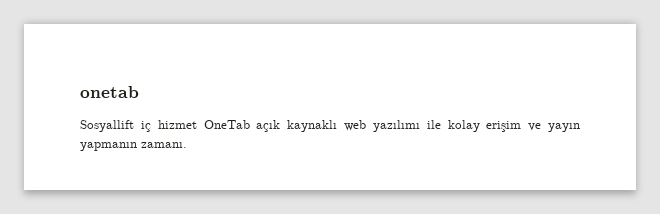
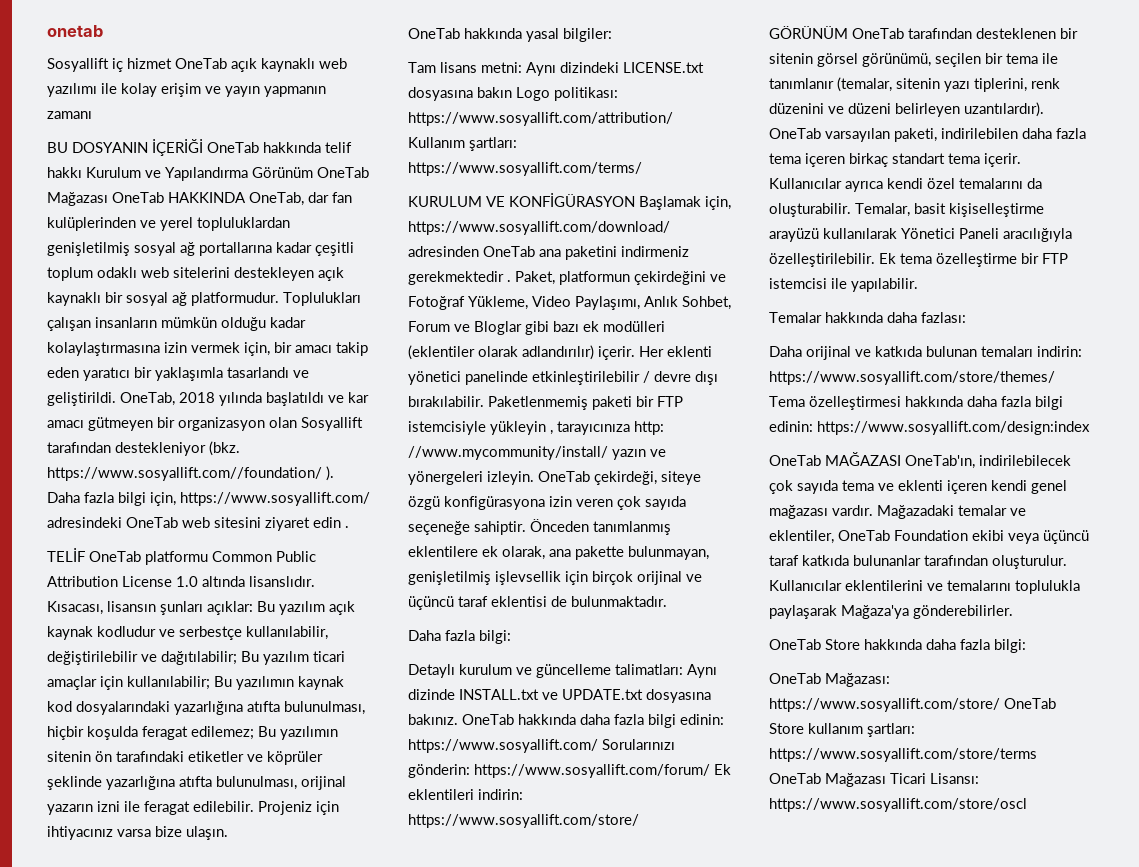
- Sosyallift iç hizmet OneTab açık kaynaklı web yazılımı ile kolay erişim ve yayın yapmanın zamanı.
+ Sosyallift iç hizmet OneTab açık kaynaklı web yazılımı ile kolay erişim ve yayın yapmanın zamanı
+ BU DOSYANIN İÇERİĞİ OneTab hakkında telif hakkı Kurulum ve Yapılandırma Görünüm OneTab Mağazası OneTab HAKKINDA OneTab, dar fan kulüplerinden ve yerel topluluklardan genişletilmiş sosyal ağ portallarına kadar çeşitli toplum odaklı web sitelerini destekleyen açık kaynaklı bir sosyal ağ platformudur. Toplulukları çalışan insanların mümkün olduğu kadar kolaylaştırmasına izin vermek için, bir amacı takip eden yaratıcı bir yaklaşımla tasarlandı ve geliştirildi. OneTab, 2018 yılında başlatıldı ve kar amacı gütmeyen bir organizasyon olan Sosyallift tarafından destekleniyor (bkz. https://www.sosyallift.com//foundation/ ). Daha fazla bilgi için, https://www.sosyallift.com/ adresindeki OneTab web sitesini ziyaret edin .
+ TELİF OneTab platformu Common Public Attribution License 1.0 altında lisanslıdır. Kısacası, lisansın şunları açıklar: Bu yazılım açık kaynak kodludur ve serbestçe kullanılabilir, değiştirilebilir ve dağıtılabilir; Bu yazılım ticari amaçlar için kullanılabilir; Bu yazılımın kaynak kod dosyalarındaki yazarlığına atıfta bulunulması, hiçbir koşulda feragat edilemez; Bu yazılımın sitenin ön tarafındaki etiketler ve köprüler şeklinde yazarlığına atıfta bulunulması, orijinal yazarın izni ile feragat edilebilir. Projeniz için ihtiyacınız varsa bize ulaşın.
+ OneTab hakkında yasal bilgiler:
+ Tam lisans metni: Aynı dizindeki LICENSE.txt dosyasına bakın Logo politikası: https://www.sosyallift.com/attribution/ Kullanım şartları: https://www.sosyallift.com/terms/
+ KURULUM VE KONFİGÜRASYON Başlamak için, https://www.sosyallift.com/download/ adresinden OneTab ana paketini indirmeniz gerekmektedir . Paket, platformun çekirdeğini ve Fotoğraf Yükleme, Video Paylaşımı, Anlık Sohbet, Forum ve Bloglar gibi bazı ek modülleri (eklentiler olarak adlandırılır) içerir. Her eklenti yönetici panelinde etkinleştirilebilir / devre dışı bırakılabilir. Paketlenmemiş paketi bir FTP istemcisiyle yükleyin , tarayıcınıza http: //www.mycommunity/install/ yazın ve yönergeleri izleyin. OneTab çekirdeği, siteye özgü konfigürasyona izin veren çok sayıda seçeneğe sahiptir. Önceden tanımlanmış eklentilere ek olarak, ana pakette bulunmayan, genişletilmiş işlevsellik için birçok orijinal ve üçüncü taraf eklentisi de bulunmaktadır.
+ Daha fazla bilgi:
+ Detaylı kurulum ve güncelleme talimatları: Aynı dizinde INSTALL.txt ve UPDATE.txt dosyasına bakınız. OneTab hakkında daha fazla bilgi edinin: https://www.sosyallift.com/ Sorularınızı gönderin: https://www.sosyallift.com/forum/ Ek eklentileri indirin: https://www.sosyallift.com/store/
+ GÖRÜNÜM OneTab tarafından desteklenen bir sitenin görsel görünümü, seçilen bir tema ile tanımlanır (temalar, sitenin yazı tiplerini, renk düzenini ve düzeni belirleyen uzantılardır). OneTab varsayılan paketi, indirilebilen daha fazla tema içeren birkaç standart tema içerir. Kullanıcılar ayrıca kendi özel temalarını da oluşturabilir. Temalar, basit kişiselleştirme arayüzü kullanılarak Yönetici Paneli aracılığıyla özelleştirilebilir. Ek tema özelleştirme bir FTP istemcisi ile yapılabilir.
+ Temalar hakkında daha fazlası:
+ Daha orijinal ve katkıda bulunan temaları indirin: https://www.sosyallift.com/store/themes/ Tema özelleştirmesi hakkında daha fazla bilgi edinin: https://www.sosyallift.com/design:index
+ OneTab MAĞAZASI OneTab'ın, indirilebilecek çok sayıda tema ve eklenti içeren kendi genel mağazası vardır. Mağazadaki temalar ve eklentiler, OneTab Foundation ekibi veya üçüncü taraf katkıda bulunanlar tarafından oluşturulur. Kullanıcılar eklentilerini ve temalarını toplulukla paylaşarak Mağaza'ya gönderebilirler.
+ OneTab Store hakkında daha fazla bilgi:
+ OneTab Mağazası: https://www.sosyallift.com/store/ OneTab Store kullanım şartları: https://www.sosyallift.com/store/terms OneTab Mağazası Ticari Lisansı: https://www.sosyallift.com/store/oscl

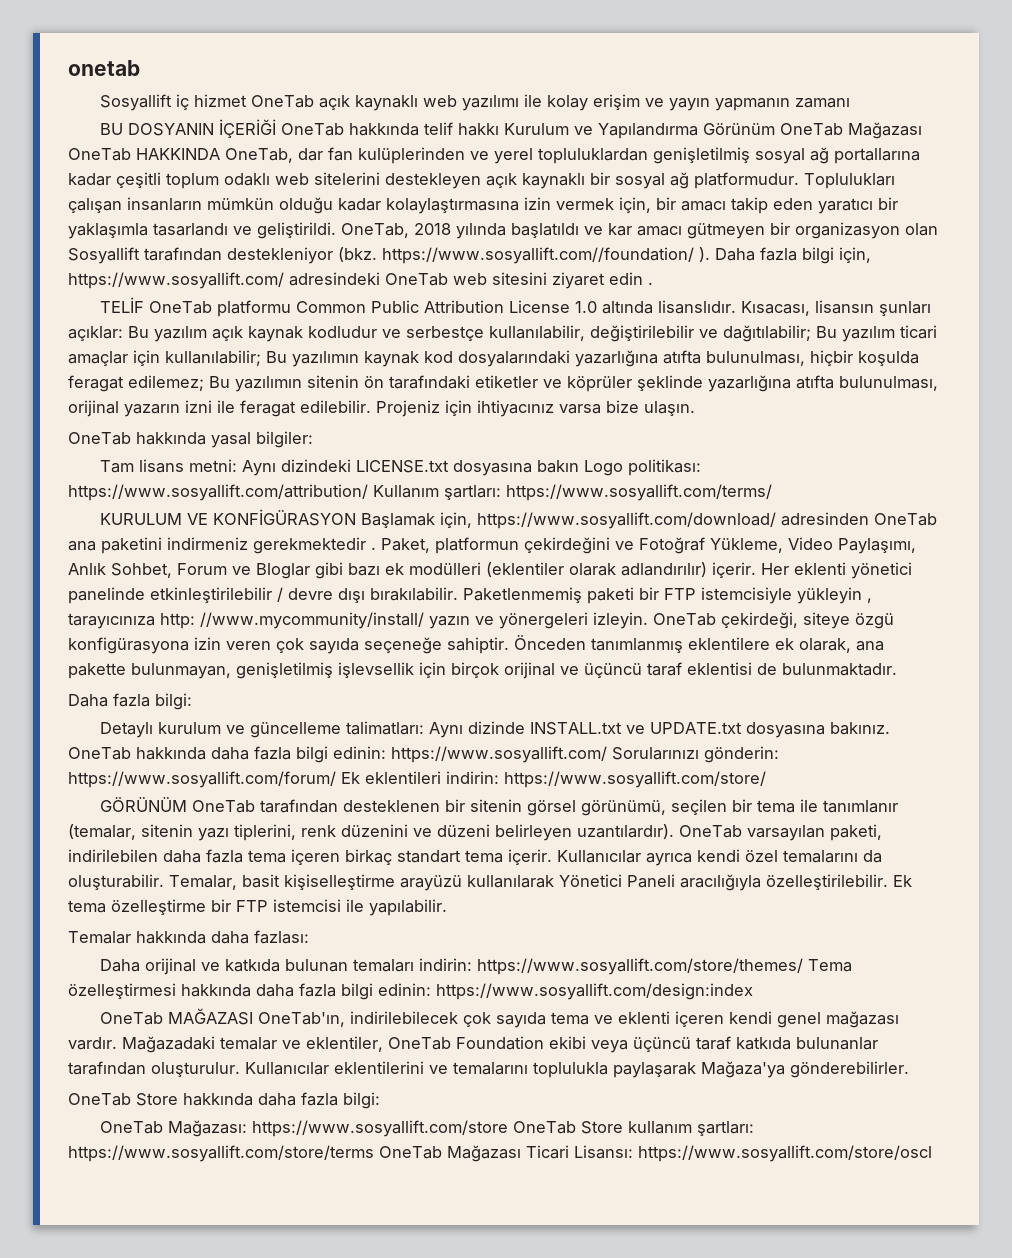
- OneTab Mağazası: https://www.sosyallift.com/store/ OneTab Store kullanım şartları: https://www.sosyallift.com/store/terms OneTab Mağazası Ticari Lisansı: https://www.sosyallift.com/store/oscl
+ OneTab Mağazası: https://www.sosyallift.com/store OneTab Store kullanım şartları: https://www.sosyallift.com/store/terms OneTab Mağazası Ticari Lisansı: https://www.sosyallift.com/store/oscl

